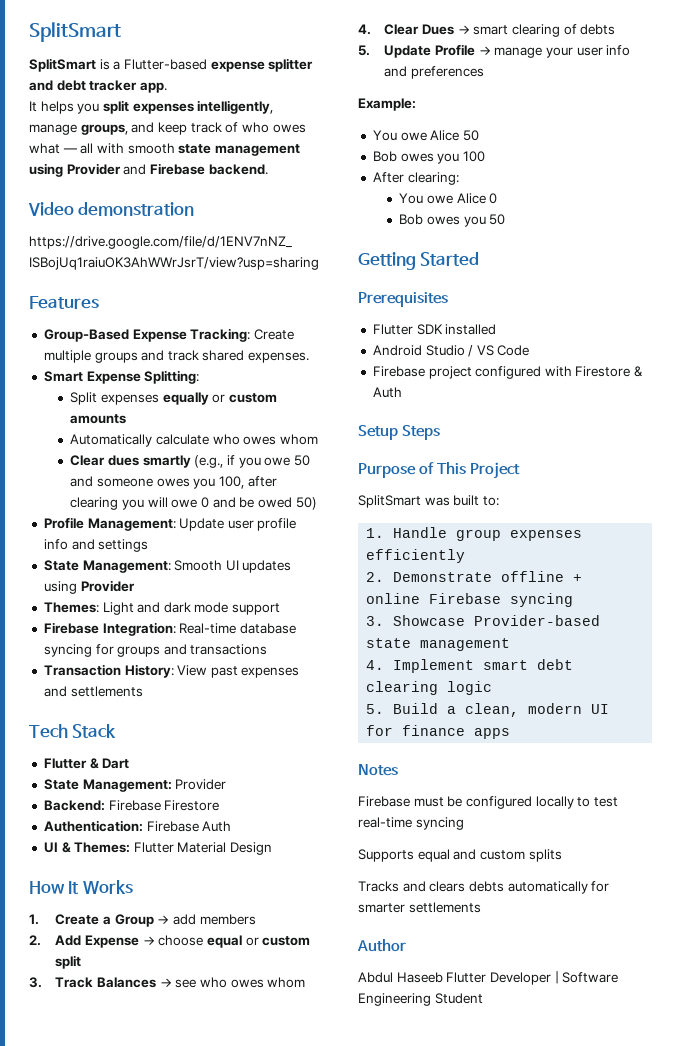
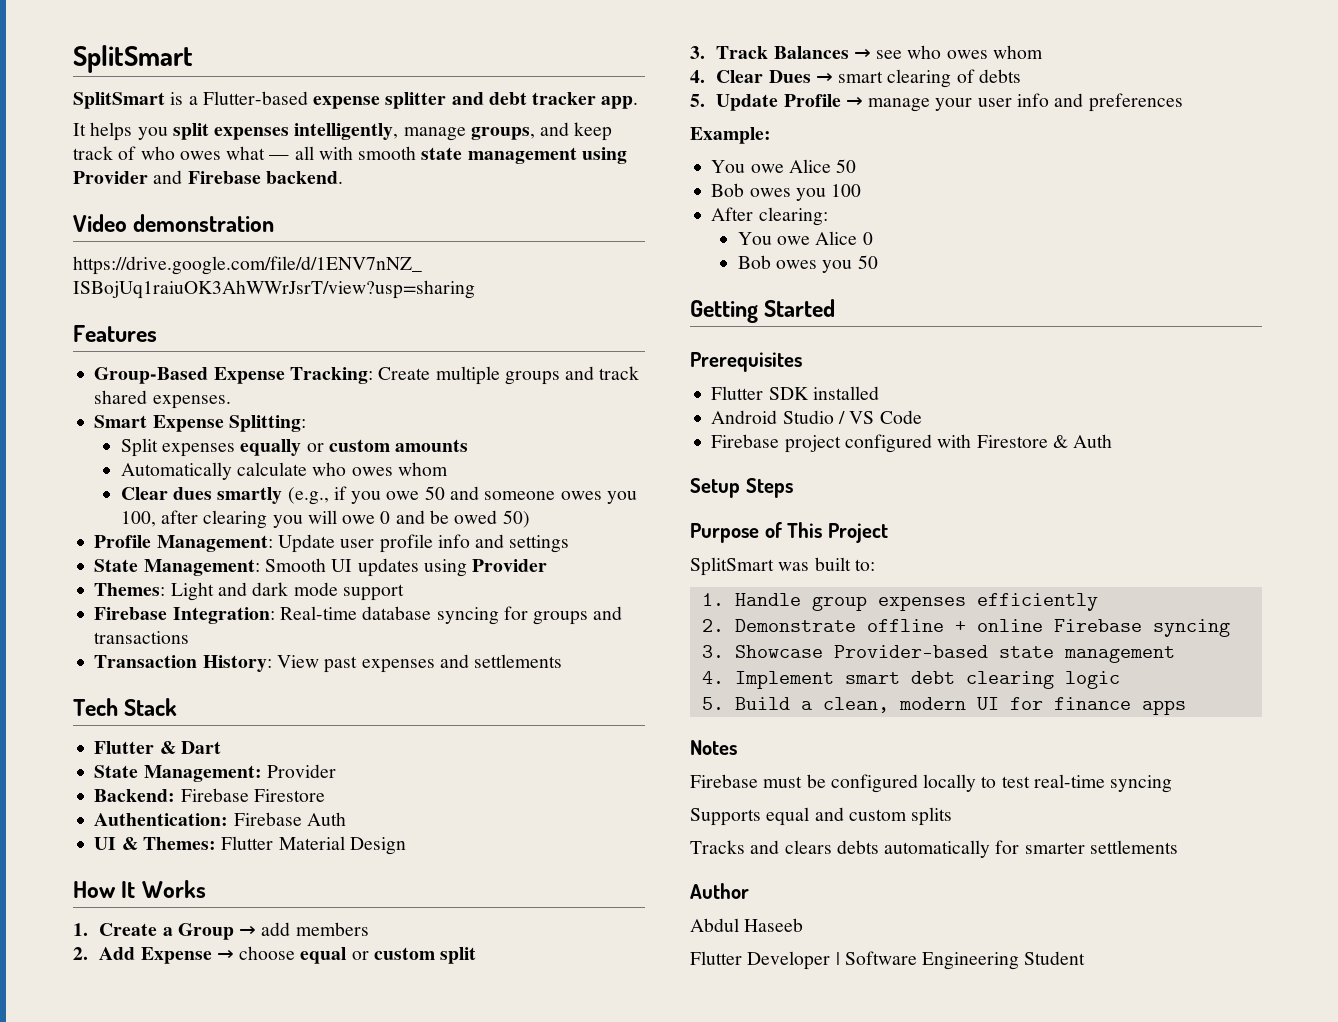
- Abdul Haseeb Flutter Developer | Software Engineering Student
+ Abdul Haseeb
+ Flutter Developer | Software Engineering Student

